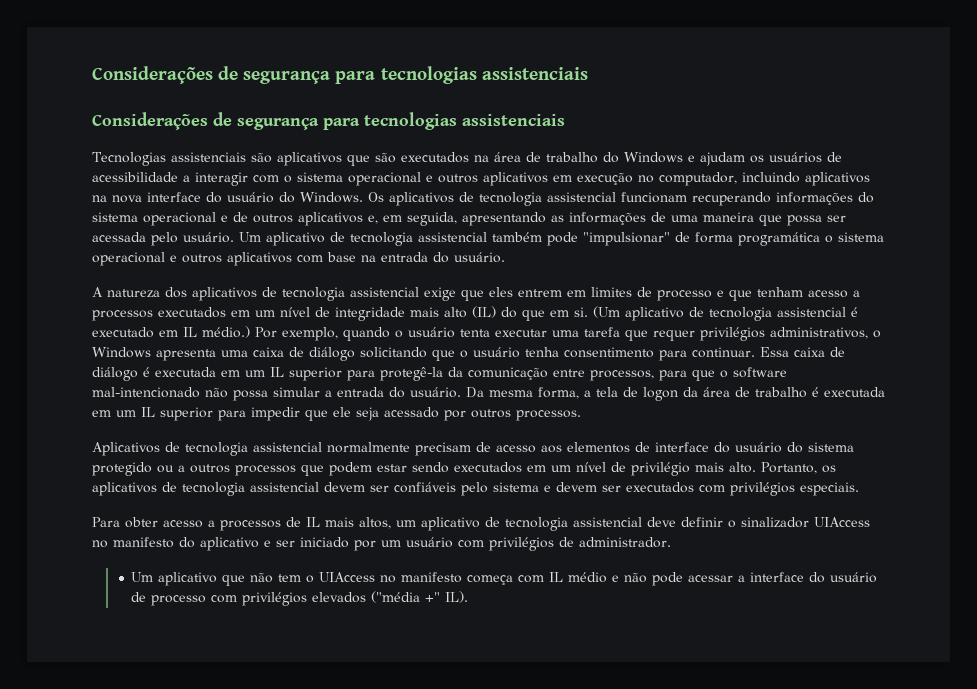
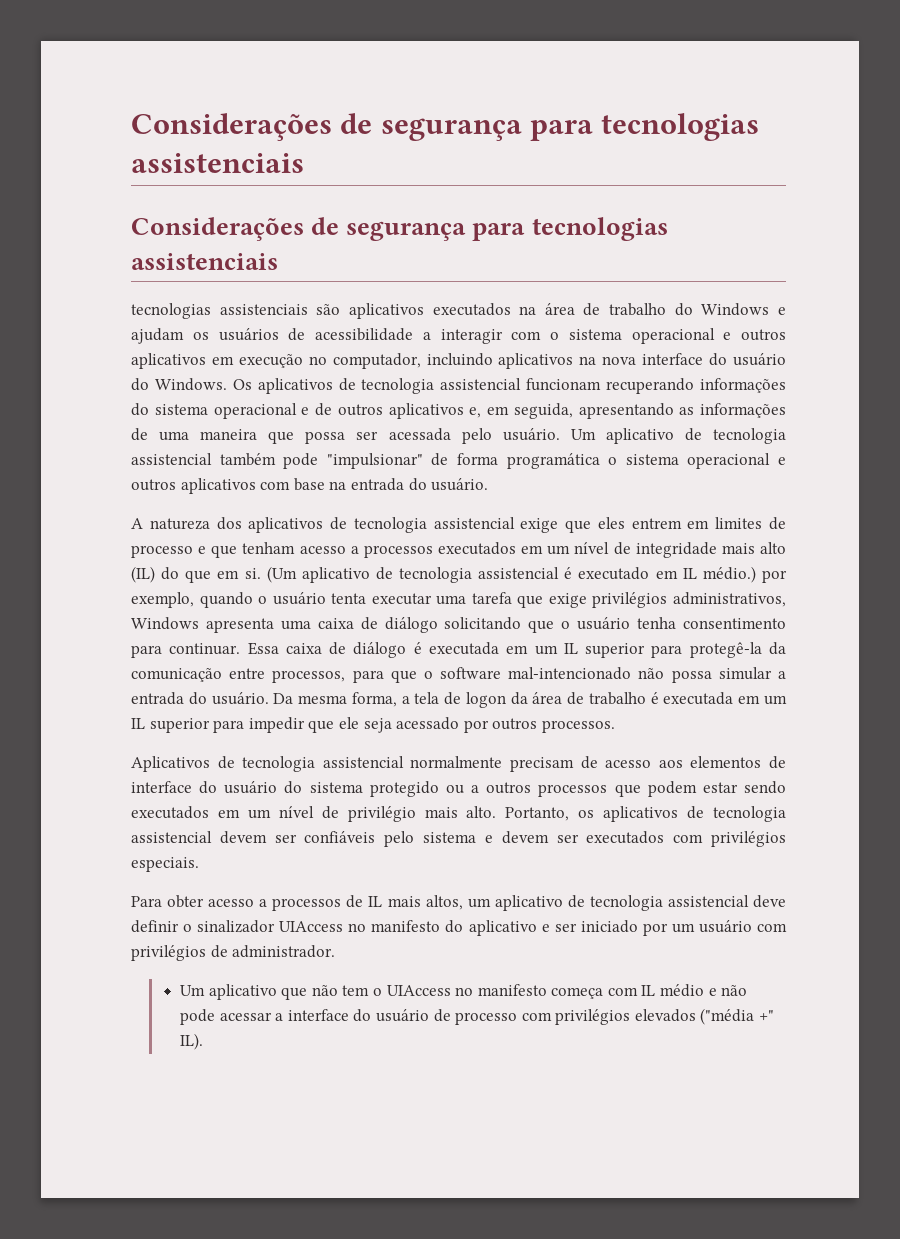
- Tecnologias assistenciais são aplicativos que são executados na área de trabalho do Windows e ajudam os usuários de acessibilidade a interagir com o sistema operacional e outros aplicativos em execução no computador, incluindo aplicativos na nova interface do usuário do Windows.
+ tecnologias assistenciais são aplicativos executados na área de trabalho do Windows e ajudam os usuários de acessibilidade a interagir com o sistema operacional e outros aplicativos em execução no computador, incluindo aplicativos na nova interface do usuário do Windows.
- (Um aplicativo de tecnologia assistencial é executado em IL médio.) Por exemplo, quando o usuário tenta executar uma tarefa que requer privilégios administrativos, o Windows apresenta uma caixa de diálogo solicitando que o usuário tenha consentimento para continuar.
+ (Um aplicativo de tecnologia assistencial é executado em IL médio.) por exemplo, quando o usuário tenta executar uma tarefa que exige privilégios administrativos, Windows apresenta uma caixa de diálogo solicitando que o usuário tenha consentimento para continuar.

